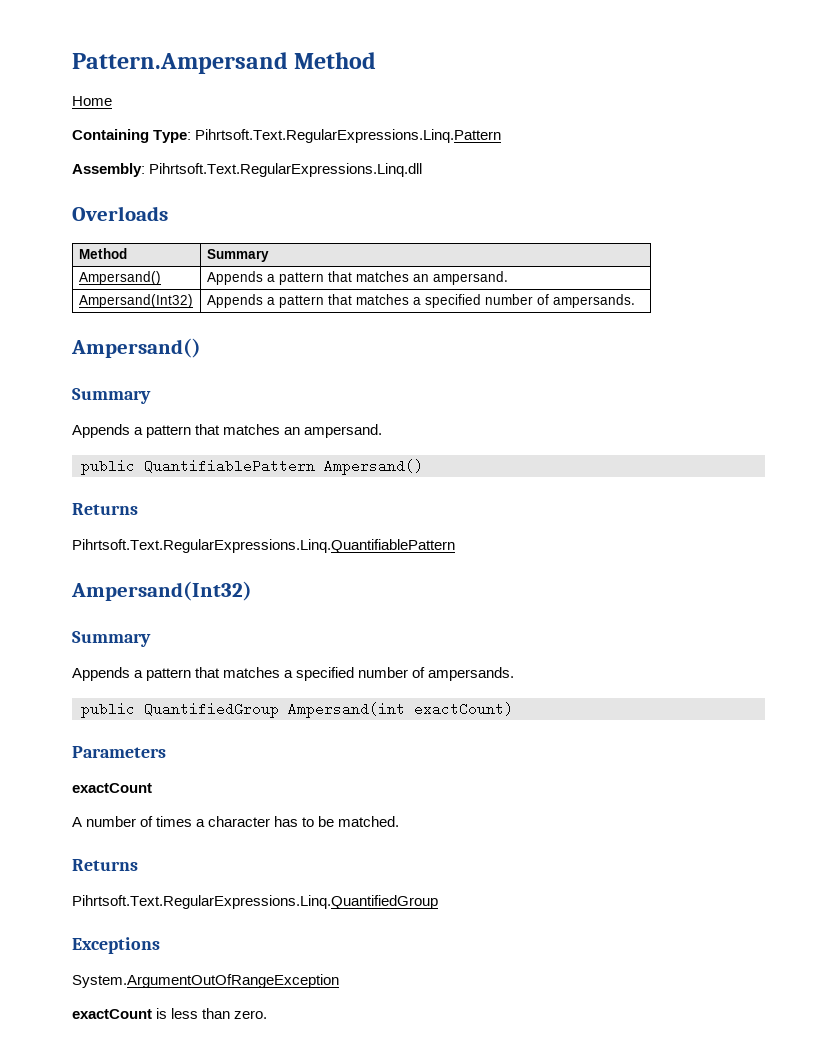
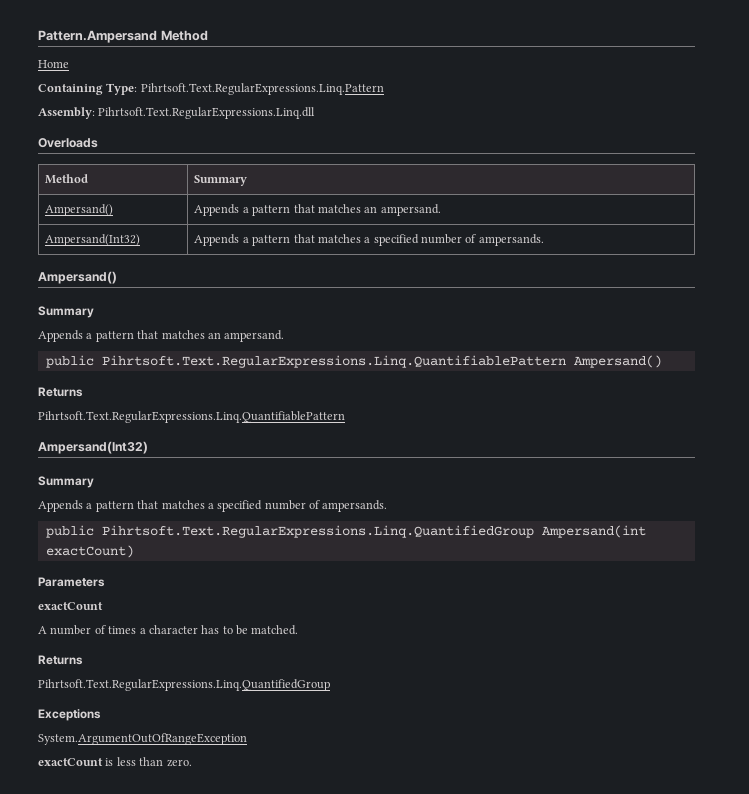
- public QuantifiablePattern Ampersand()
+ public Pihrtsoft.Text.RegularExpressions.Linq.QuantifiablePattern Ampersand()
- public QuantifiedGroup Ampersand(int exactCount)
+ public Pihrtsoft.Text.RegularExpressions.Linq.QuantifiedGroup Ampersand(int exactCount)

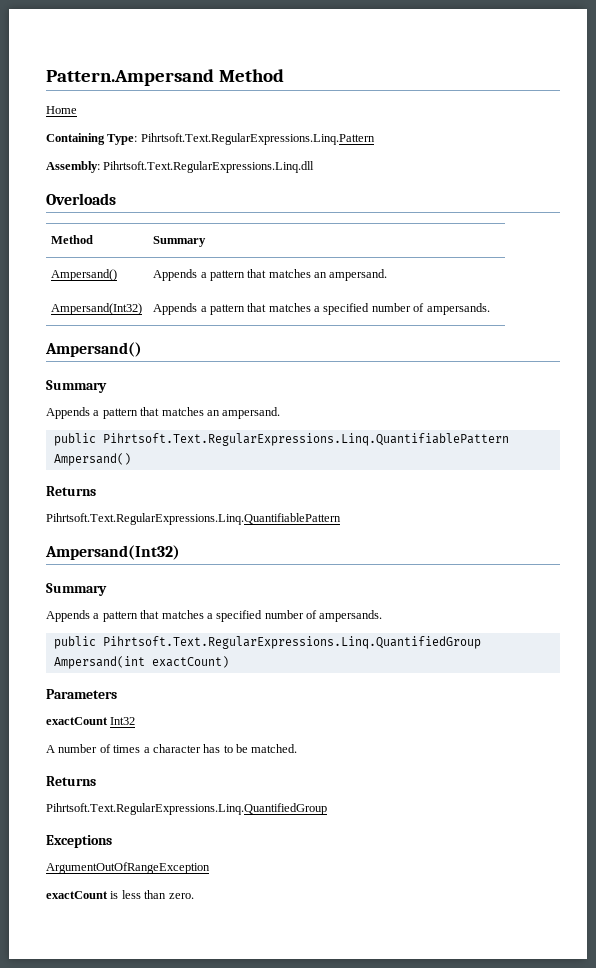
  Parameters
- exactCount
+ exactCount Int32
- System.ArgumentOutOfRangeException
+ ArgumentOutOfRangeException

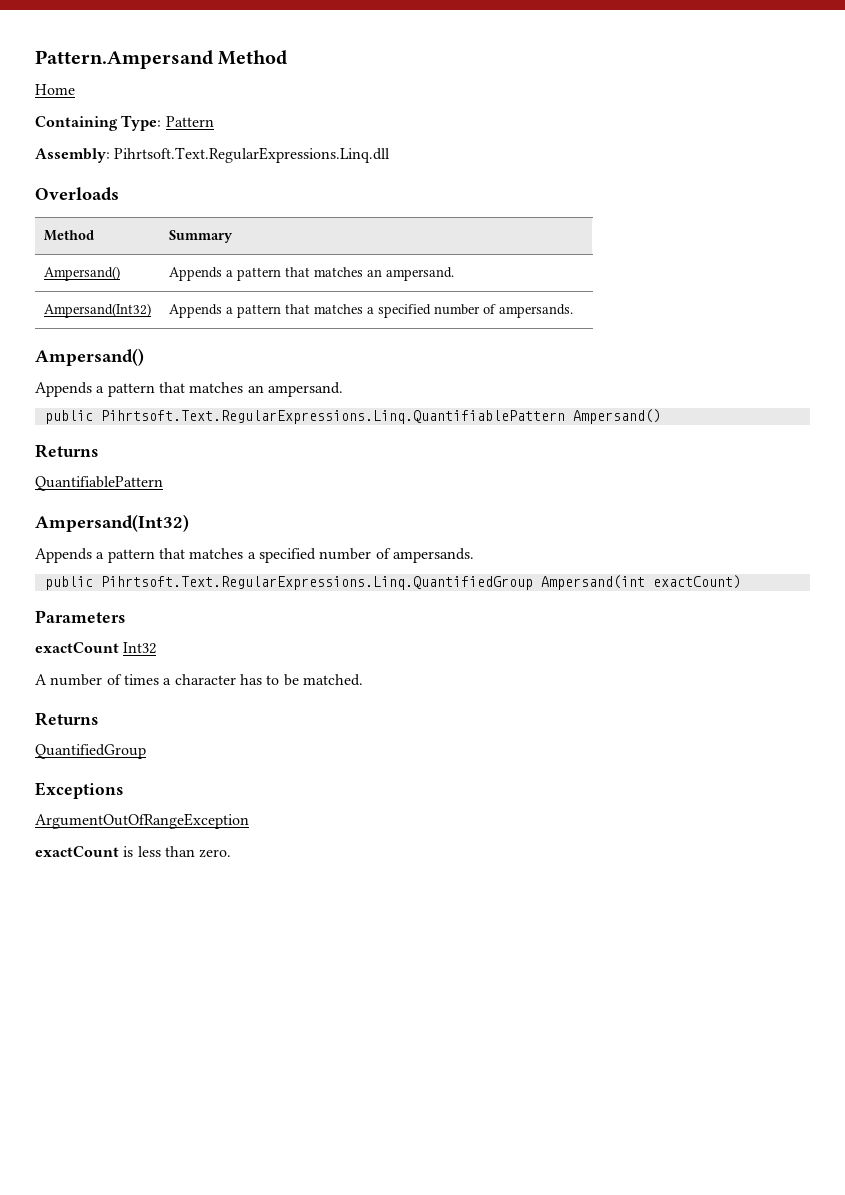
- Containing Type: Pihrtsoft.Text.RegularExpressions.Linq.Pattern
+ Containing Type: Pattern
  Ampersand(Int32) | Appends a pattern that matches a specified number of ampersands.
  Ampersand()
- Summary
  public Pihrtsoft.Text.RegularExpressions.Linq.QuantifiablePattern Ampersand()
  Returns
- Pihrtsoft.Text.RegularExpressions.Linq.QuantifiablePattern
+ QuantifiablePattern
  Ampersand(Int32)
- Summary
  A number of times a character has to be matched.
  Returns
- Pihrtsoft.Text.RegularExpressions.Linq.QuantifiedGroup
+ QuantifiedGroup

